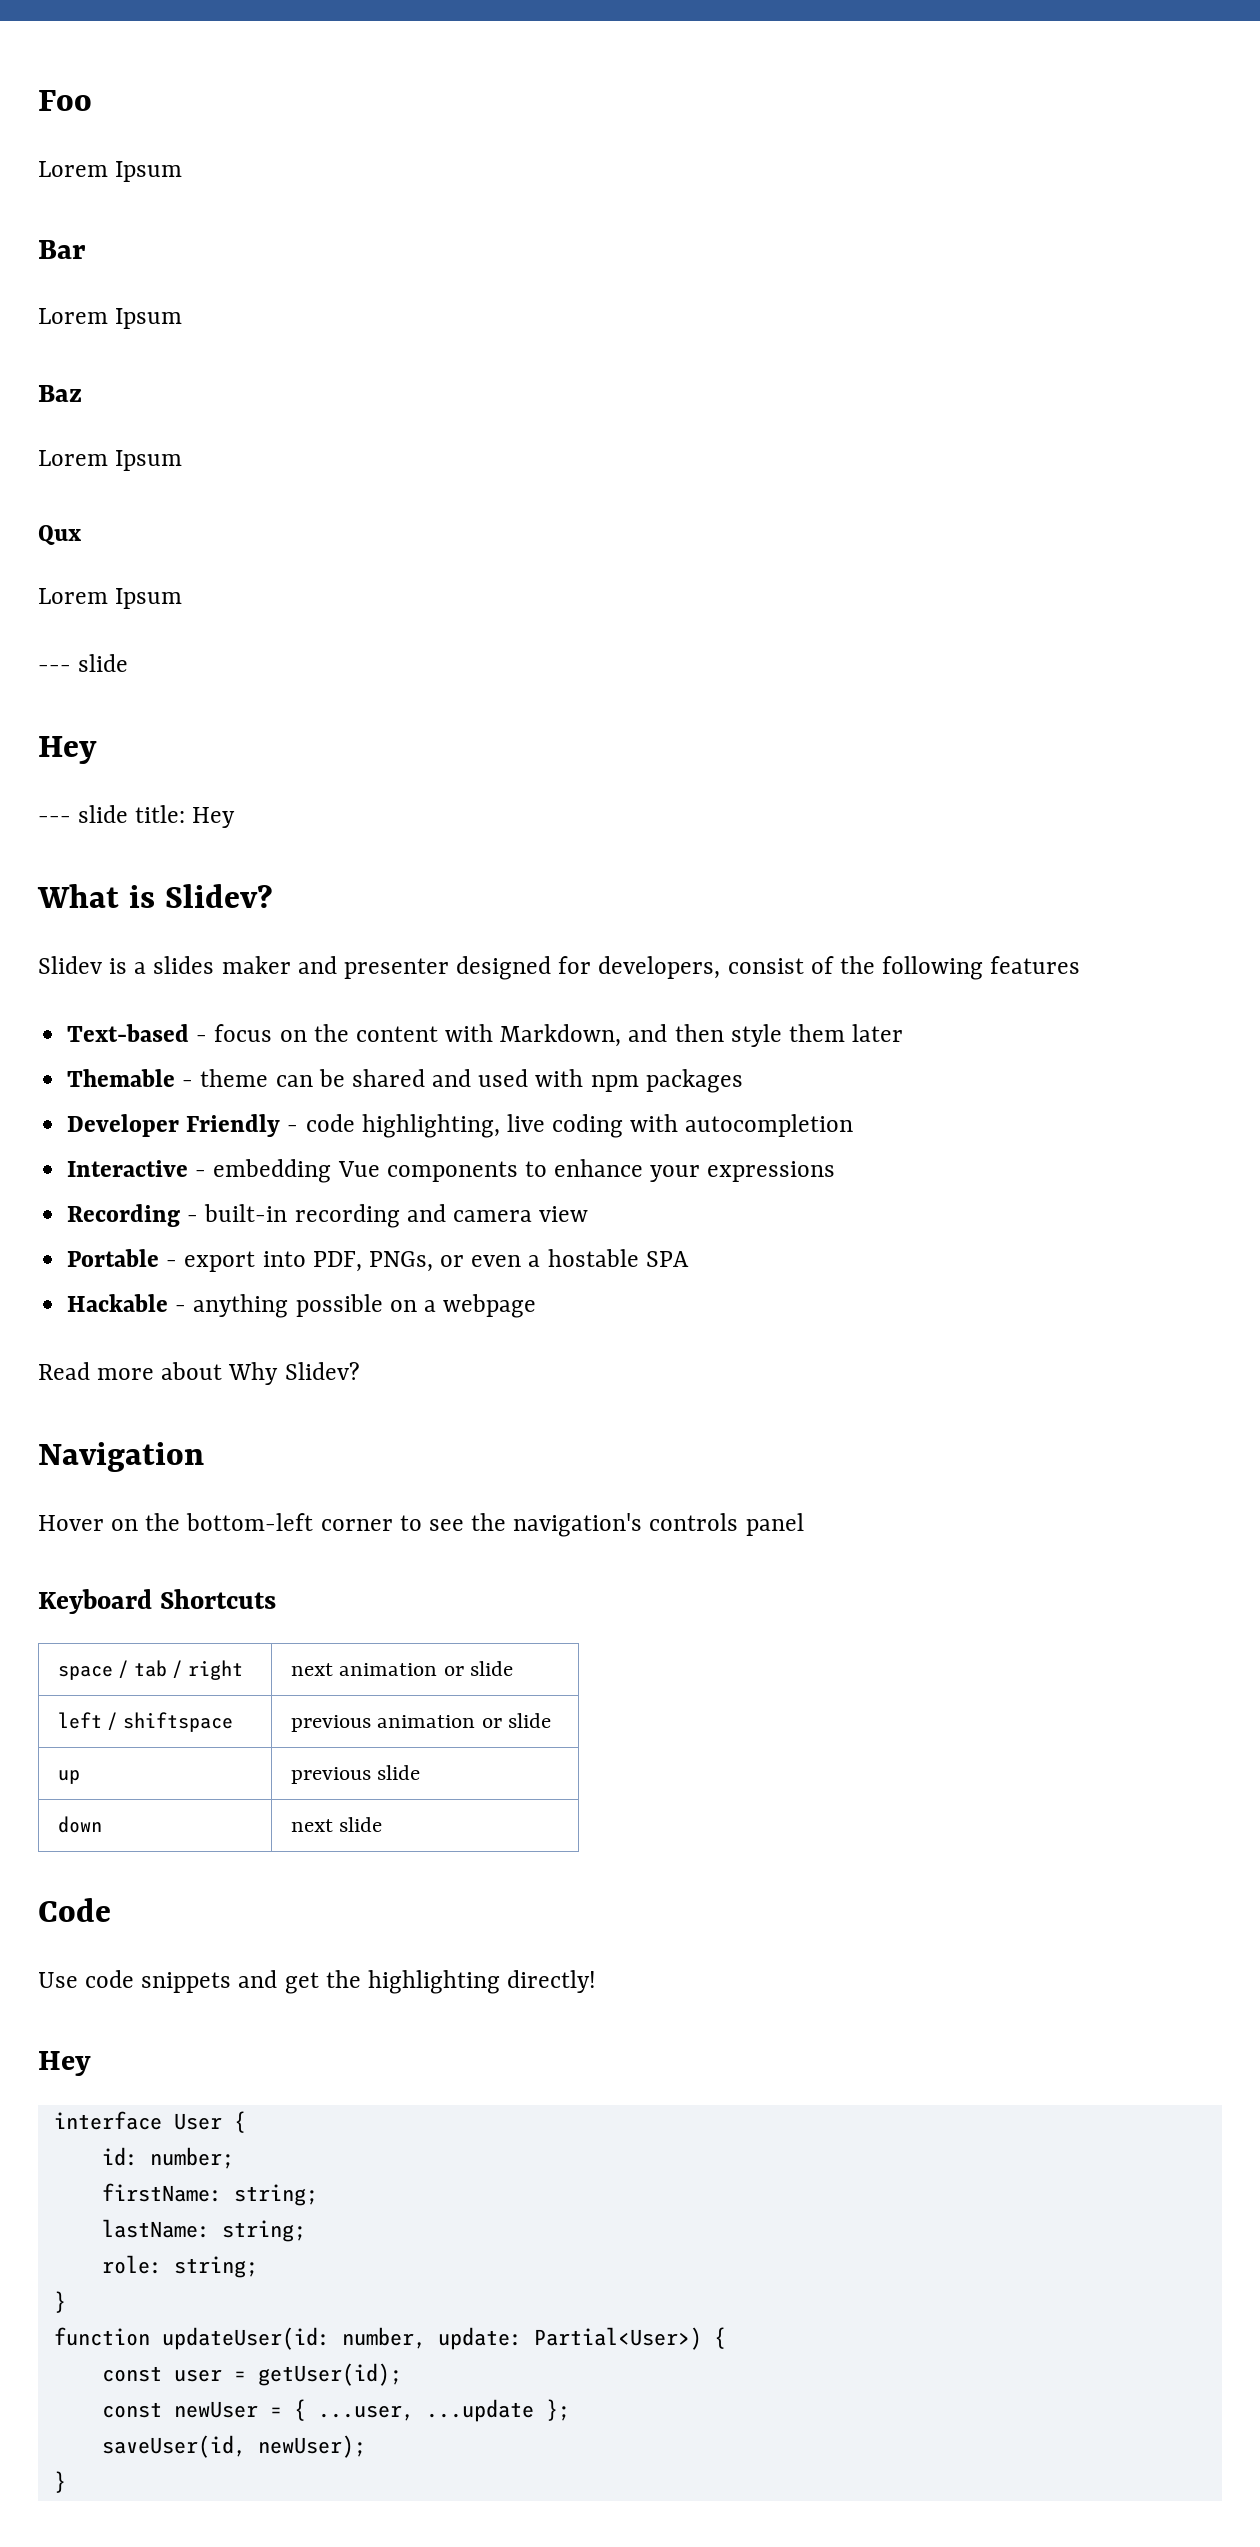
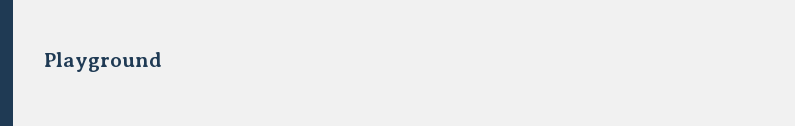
- Foo
- Lorem Ipsum
- Bar
- Lorem Ipsum
- Baz
- Lorem Ipsum
- Qux
- Lorem Ipsum
- --- slide
- Hey
- --- slide title: Hey
- What is Slidev?
- Slidev is a slides maker and presenter designed for developers, consist of the following features
- Text-based - focus on the content with Markdown, and then style them later
- Themable - theme can be shared and used with npm packages
- Developer Friendly - code highlighting, live coding with autocompletion
- Interactive - embedding Vue components to enhance your expressions
- Recording - built-in recording and camera view
- Portable - export into PDF, PNGs, or even a hostable SPA
- Hackable - anything possible on a webpage
- Read more about Why Slidev?
- Navigation
- Hover on the bottom-left corner to see the navigation's controls panel
- Keyboard Shortcuts
- space / tab / right | next animation or slide
- left / shiftspace | previous animation or slide
- up | previous slide
- down | next slide
- Code
- Use code snippets and get the highlighting directly!
- Hey
- interface User {
- id: number;
- firstName: string;
- lastName: string;
- role: string;
- }
- function updateUser(id: number, update: Partial<User>) {
- const user = getUser(id);
- const newUser = { ...user, ...update };
- saveUser(id, newUser);
- }
+ Playground

